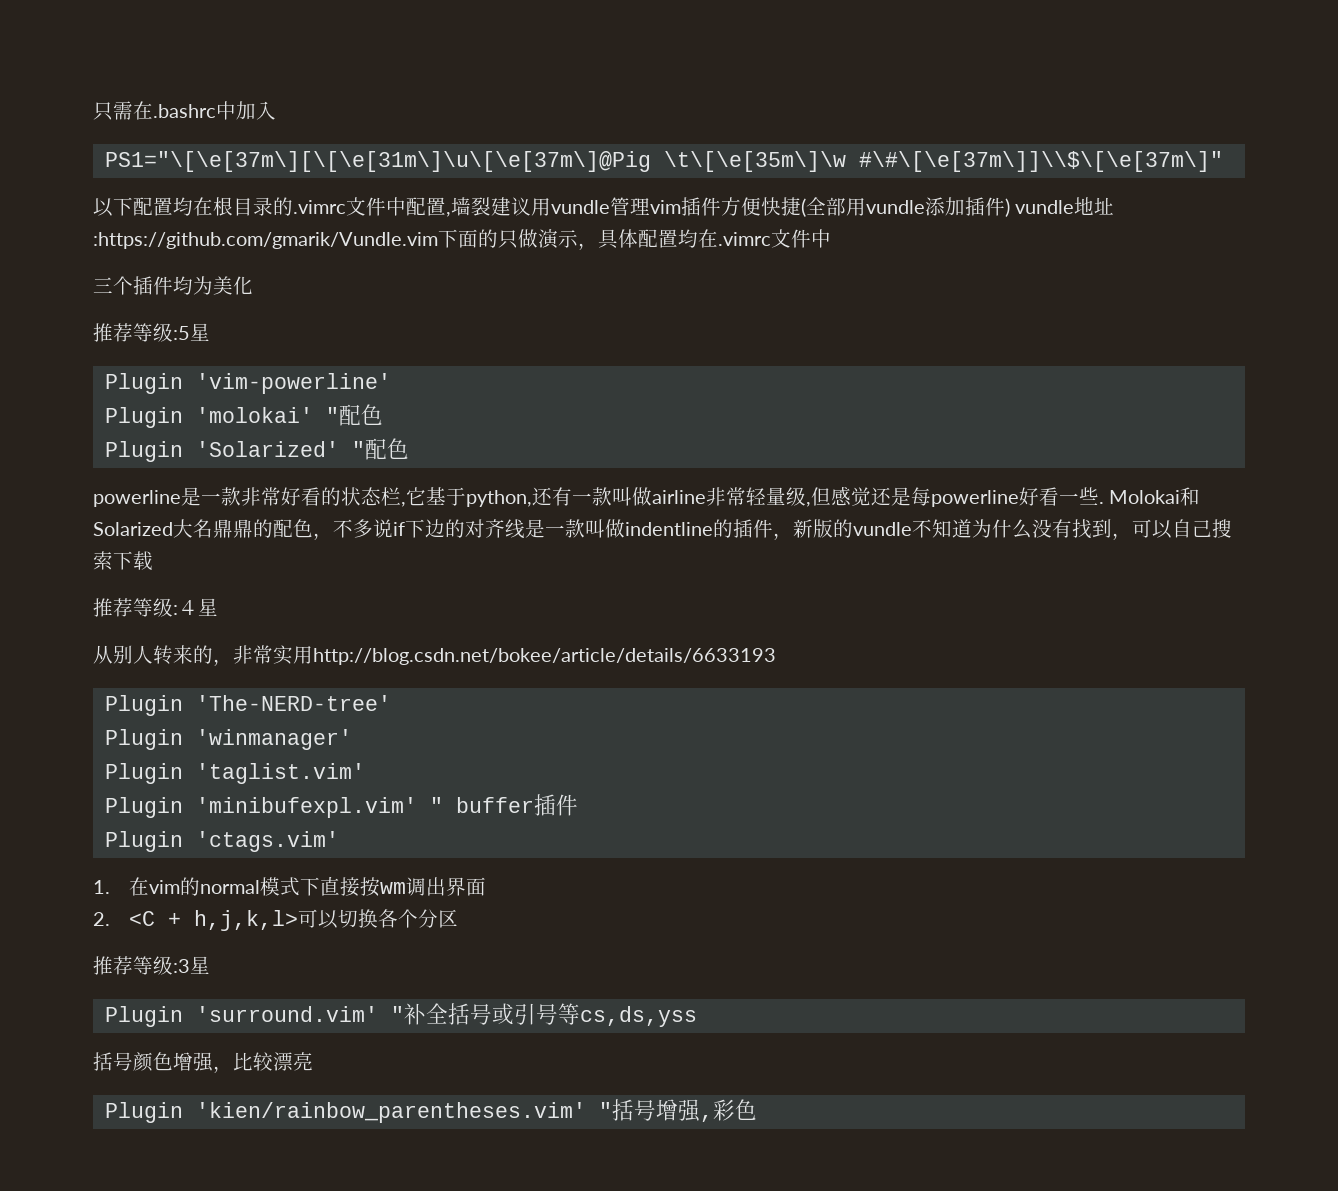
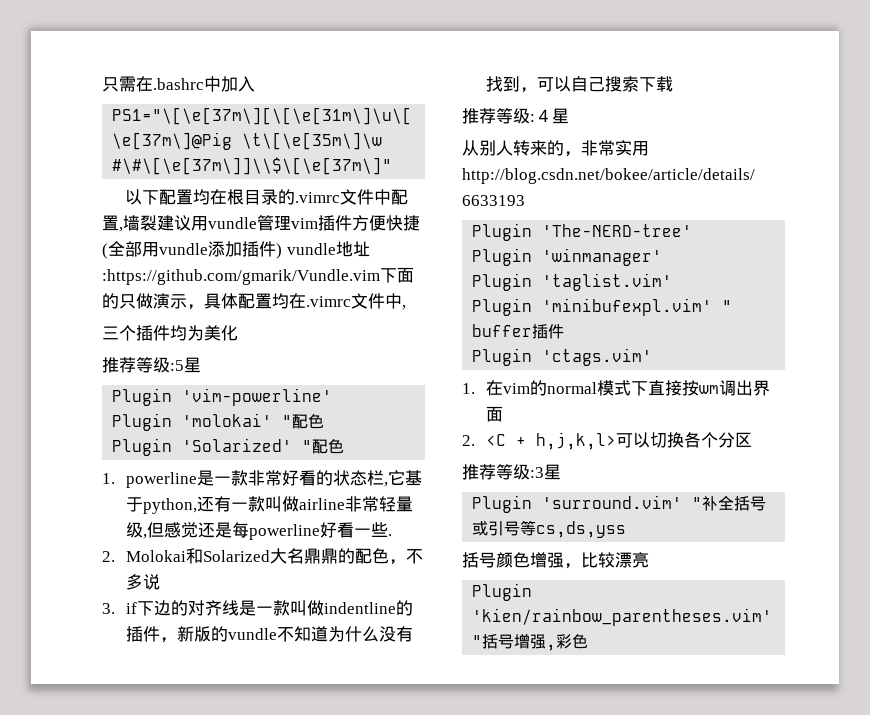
- 以下配置均在根目录的.vimrc文件中配置,墙裂建议用vundle管理vim插件方便快捷(全部用vundle添加插件) vundle地址:https://github.com/gmarik/Vundle.vim下面的只做演示，具体配置均在.vimrc文件中
+ 以下配置均在根目录的.vimrc文件中配置,墙裂建议用vundle管理vim插件方便快捷(全部用vundle添加插件) vundle地址:https://github.com/gmarik/Vundle.vim下面的只做演示，具体配置均在.vimrc文件中,
- powerline是一款非常好看的状态栏,它基于python,还有一款叫做airline非常轻量级,但感觉还是每powerline好看一些. Molokai和Solarized大名鼎鼎的配色，不多说if下边的对齐线是一款叫做indentline的插件，新版的vundle不知道为什么没有找到，可以自己搜索下载
+ 1. powerline是一款非常好看的状态栏,它基于python,还有一款叫做airline非常轻量级,但感觉还是每powerline好看一些.
+ 2. Molokai和Solarized大名鼎鼎的配色，不多说
+ 3. if下边的对齐线是一款叫做indentline的插件，新版的vundle不知道为什么没有找到，可以自己搜索下载

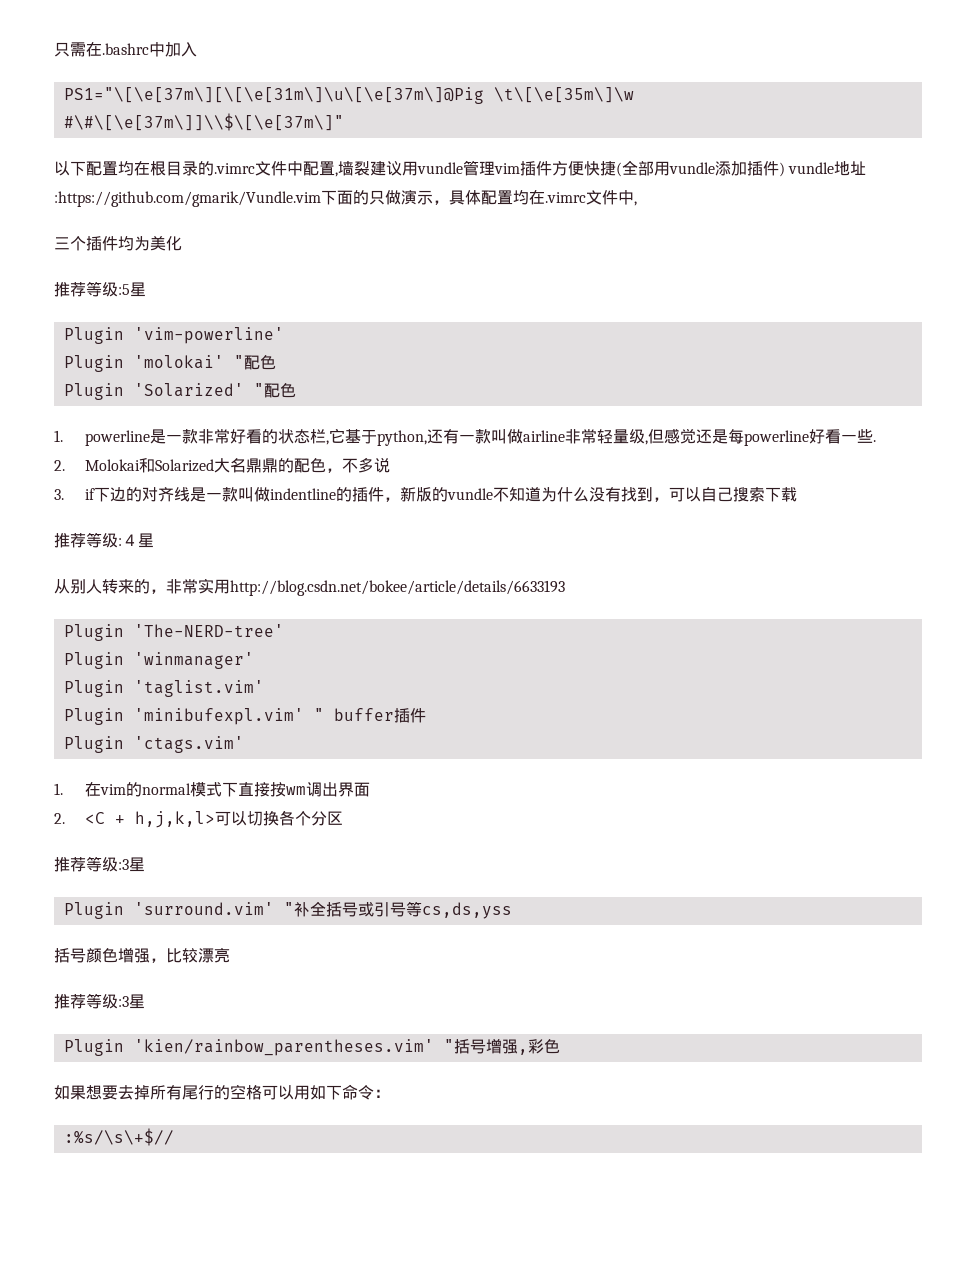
  括号颜色增强，比较漂亮
+ 推荐等级:3星
+ 如果想要去掉所有尾行的空格可以用如下命令：
+ :%s/\s\+$//

